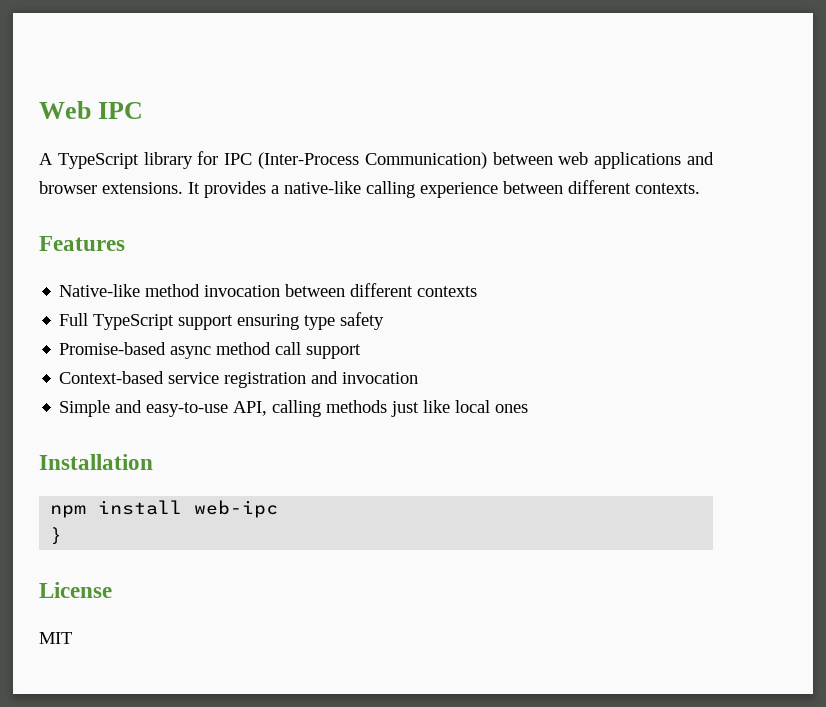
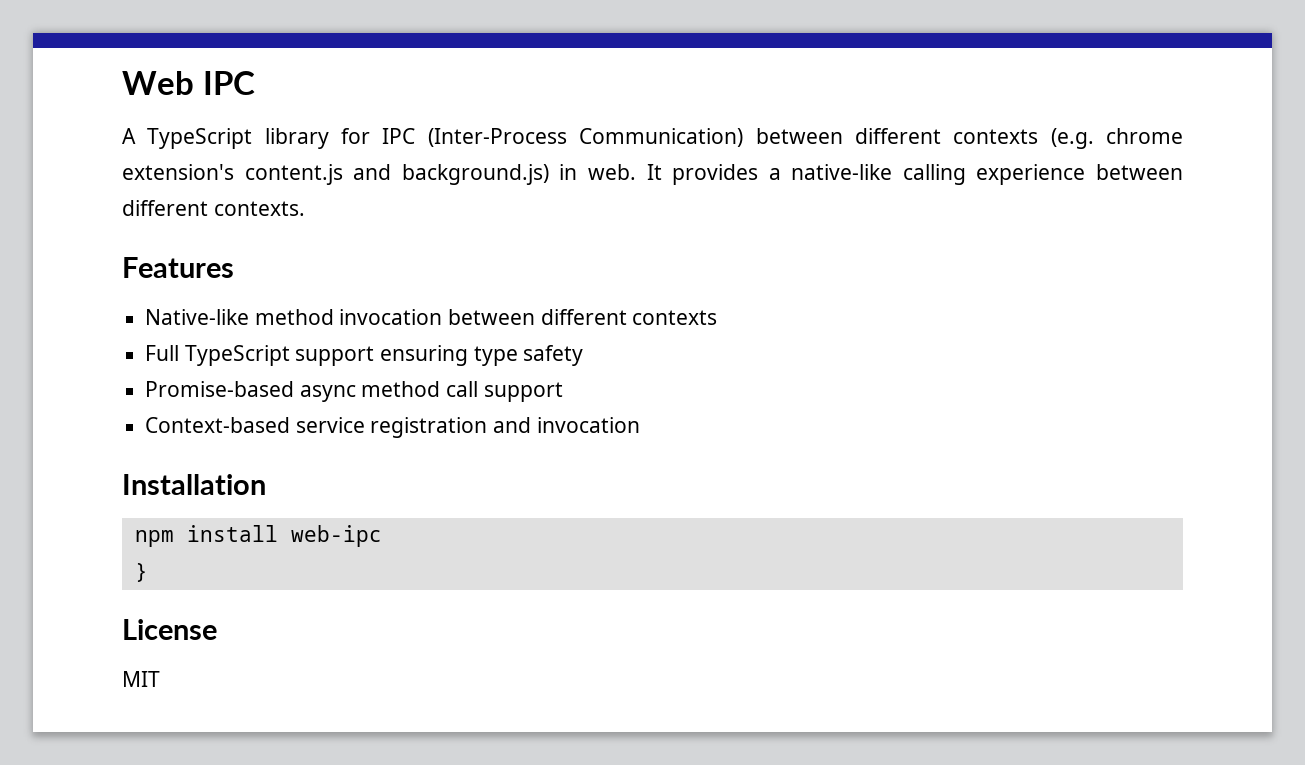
- A TypeScript library for IPC (Inter-Process Communication) between web applications and browser extensions.
+ A TypeScript library for IPC (Inter-Process Communication) between different contexts (e.g. chrome extension's content.js and background.js) in web.
- Simple and easy-to-use API, calling methods just like local ones

